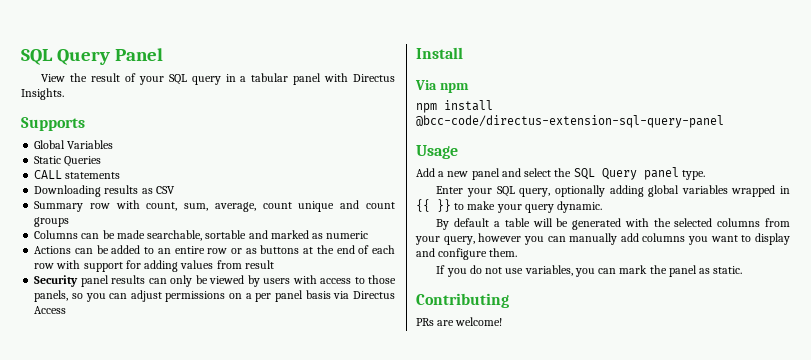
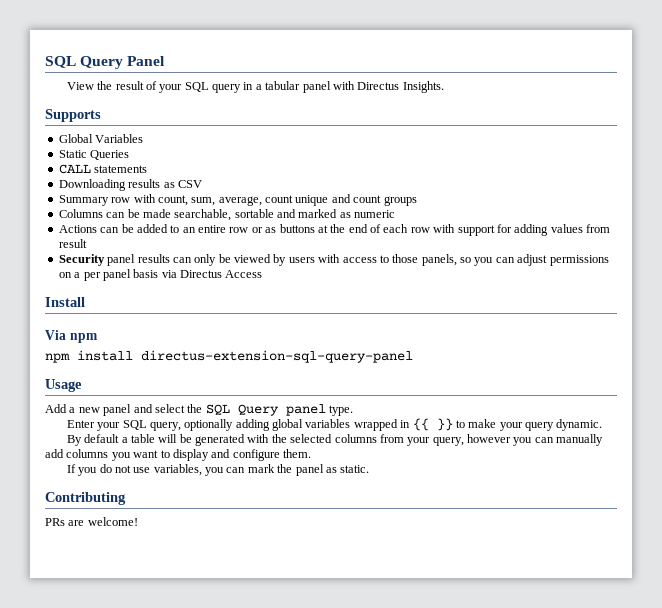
- npm install @bcc-code/directus-extension-sql-query-panel
+ npm install directus-extension-sql-query-panel

